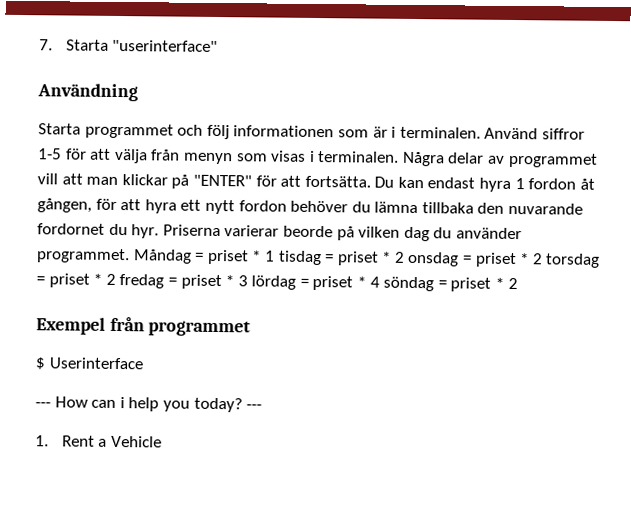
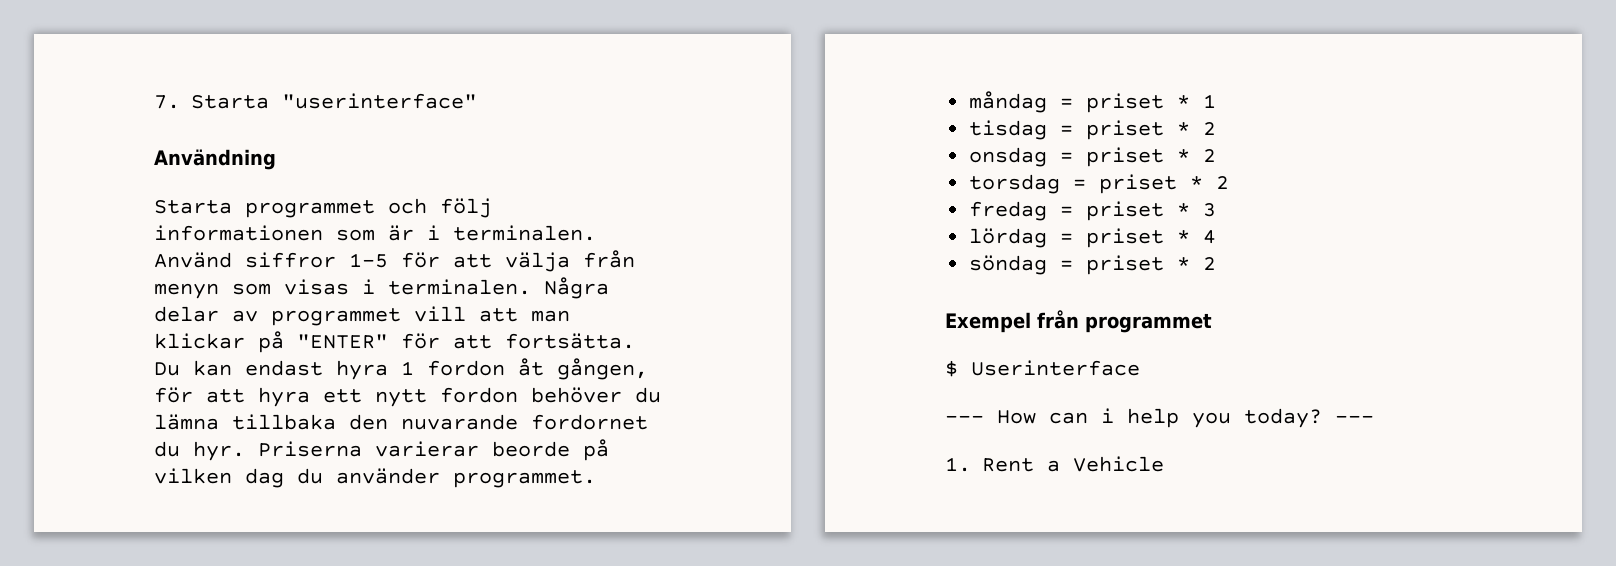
- Priserna varierar beorde på vilken dag du använder programmet. Måndag = priset * 1 tisdag = priset * 2 onsdag = priset * 2 torsdag = priset * 2 fredag = priset * 3 lördag = priset * 4 söndag = priset * 2
+ Priserna varierar beorde på vilken dag du använder programmet.
+ måndag = priset * 1
+ tisdag = priset * 2
+ onsdag = priset * 2
+ torsdag = priset * 2
+ fredag = priset * 3
+ lördag = priset * 4
+ söndag = priset * 2

